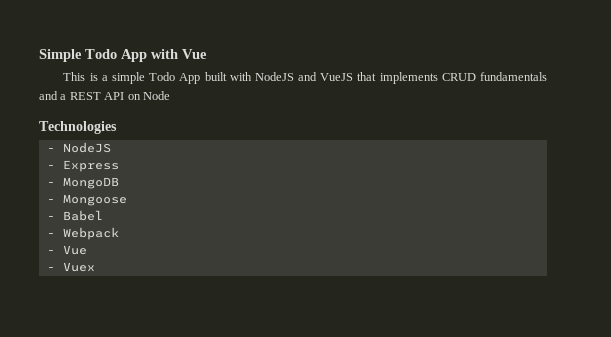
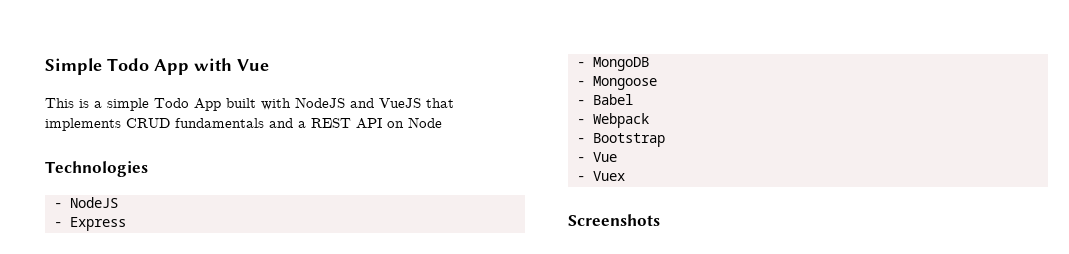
+ - Bootstrap
+ Screenshots

